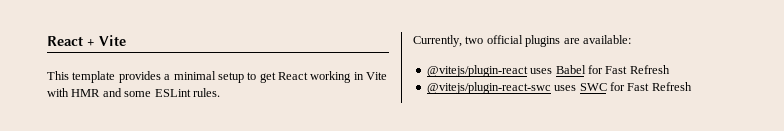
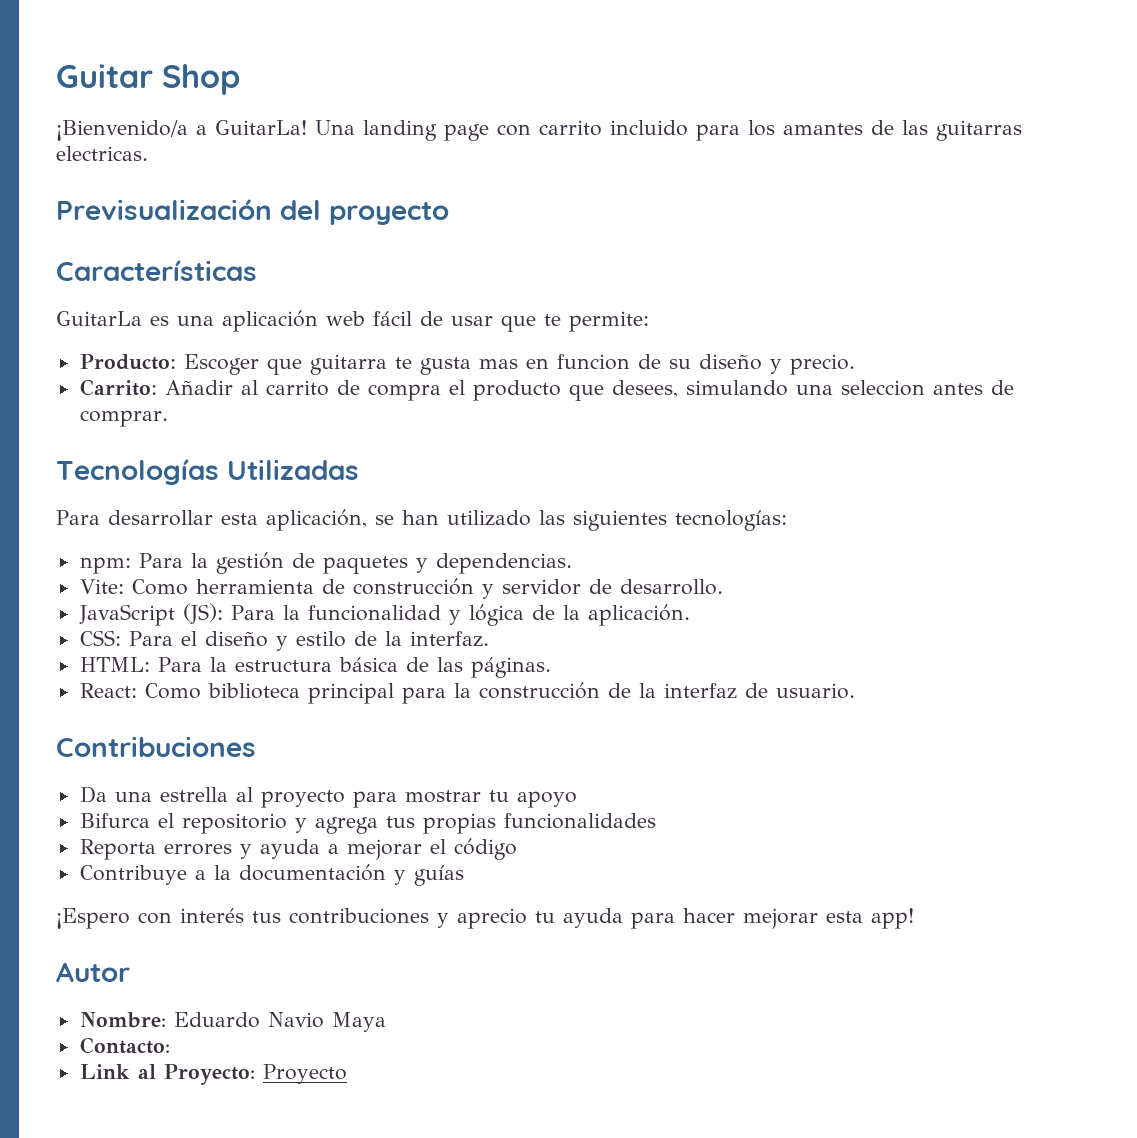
- React + Vite
- This template provides a minimal setup to get React working in Vite with HMR and some ESLint rules.
- Currently, two official plugins are available:
- @vitejs/plugin-react uses Babel for Fast Refresh
- @vitejs/plugin-react-swc uses SWC for Fast Refresh
+ Guitar Shop
+ ¡Bienvenido/a a GuitarLa! Una landing page con carrito incluido para los amantes de las guitarras electricas.
+ Previsualización del proyecto
+ Características
+ GuitarLa es una aplicación web fácil de usar que te permite:
+ Producto: Escoger que guitarra te gusta mas en funcion de su diseño y precio.
+ Carrito: Añadir al carrito de compra el producto que desees, simulando una seleccion antes de comprar.
+ Tecnologías Utilizadas
+ Para desarrollar esta aplicación, se han utilizado las siguientes tecnologías:
+ npm: Para la gestión de paquetes y dependencias.
+ Vite: Como herramienta de construcción y servidor de desarrollo.
+ JavaScript (JS): Para la funcionalidad y lógica de la aplicación.
+ CSS: Para el diseño y estilo de la interfaz.
+ HTML: Para la estructura básica de las páginas.
+ React: Como biblioteca principal para la construcción de la interfaz de usuario.
+ Contribuciones
+ Da una estrella al proyecto para mostrar tu apoyo
+ Bifurca el repositorio y agrega tus propias funcionalidades
+ Reporta errores y ayuda a mejorar el código
+ Contribuye a la documentación y guías
+ ¡Espero con interés tus contribuciones y aprecio tu ayuda para hacer mejorar esta app!
+ Autor
+ Nombre: Eduardo Navio Maya
+ Contacto:
+ Link al Proyecto: Proyecto

